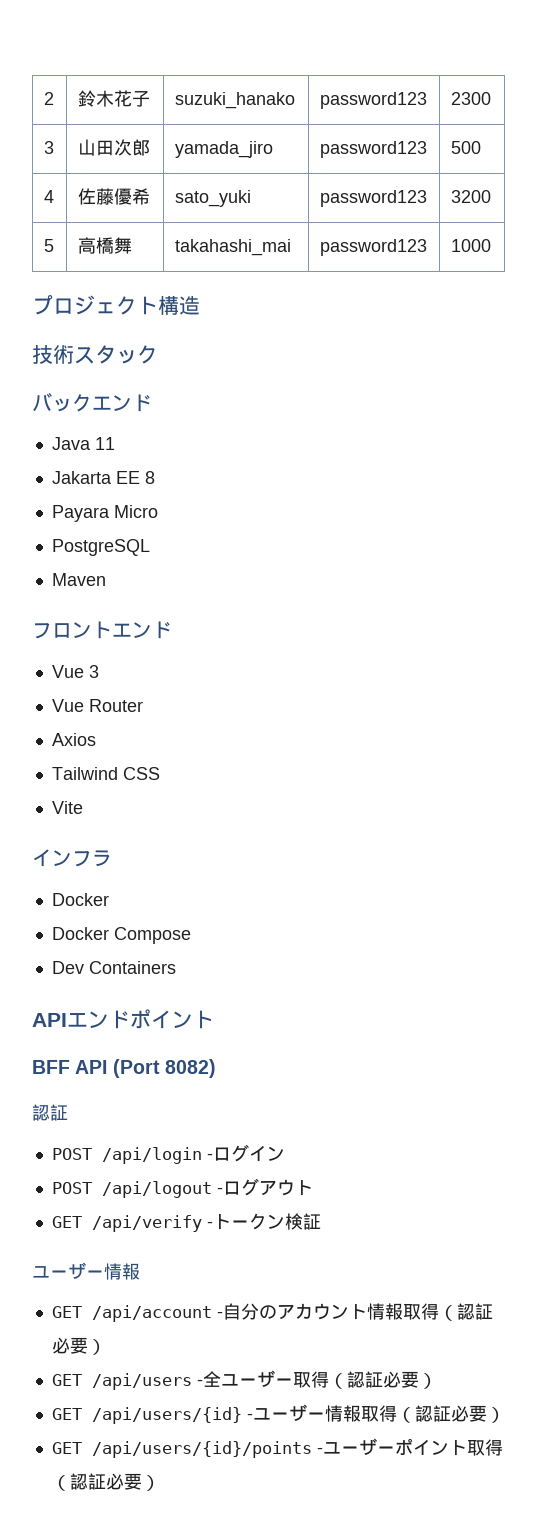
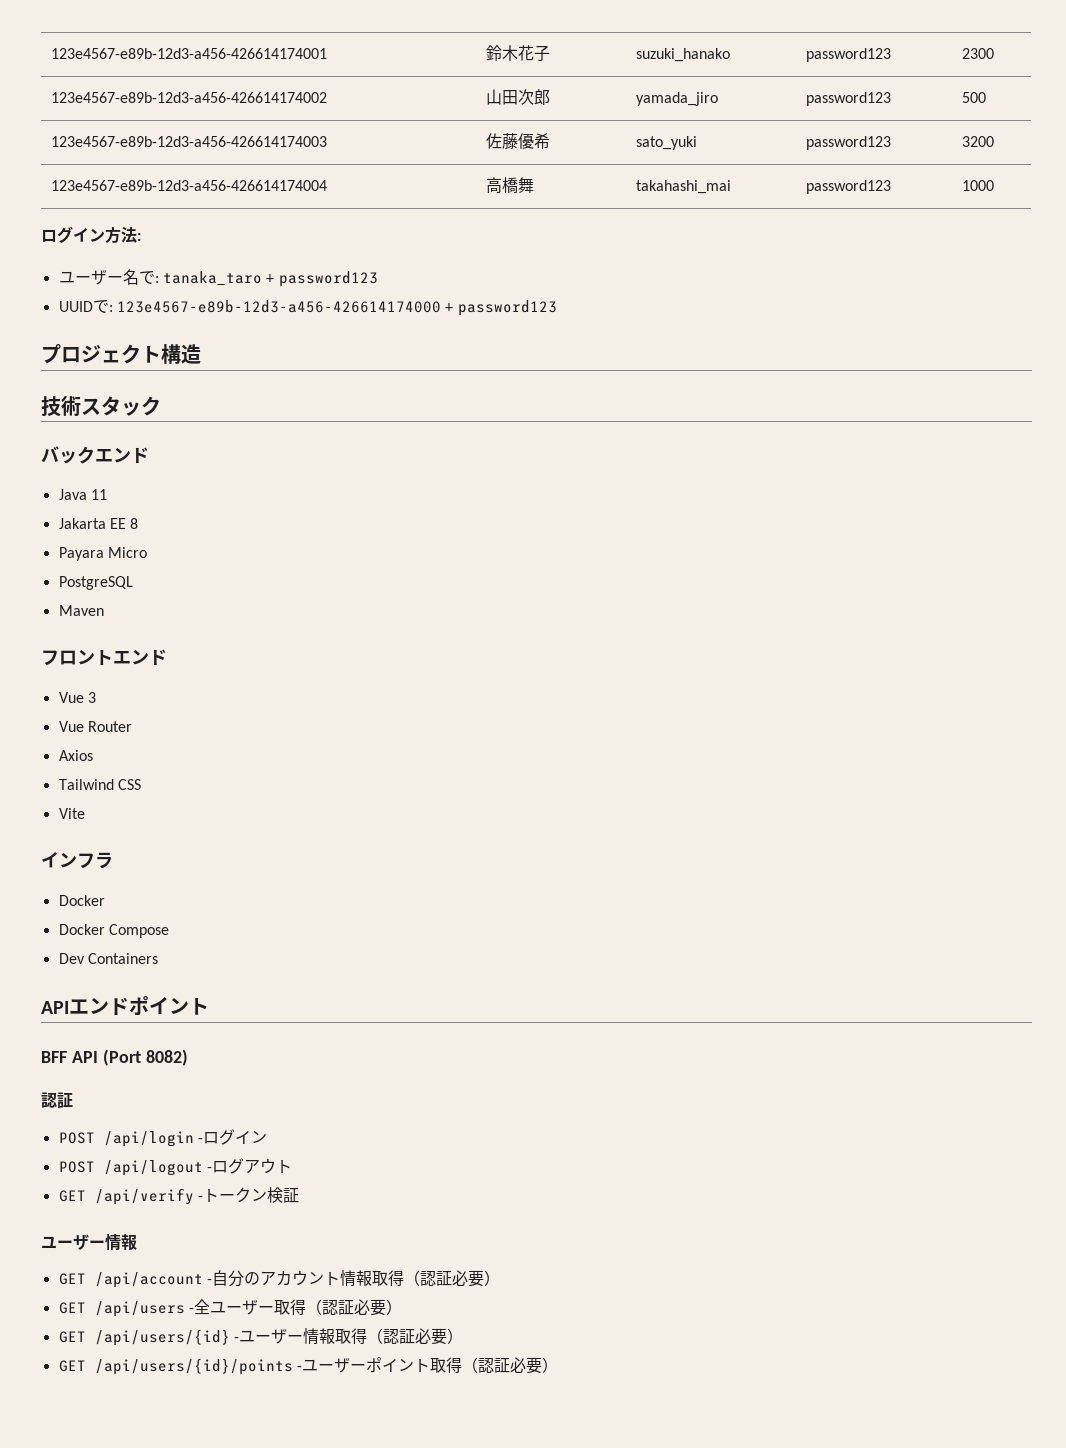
- 2 | 鈴木花子 | suzuki_hanako | password123 | 2300
+ 123e4567-e89b-12d3-a456-426614174001 | 鈴木花子 | suzuki_hanako | password123 | 2300
- 3 | 山田次郎 | yamada_jiro | password123 | 500
+ 123e4567-e89b-12d3-a456-426614174002 | 山田次郎 | yamada_jiro | password123 | 500
- 4 | 佐藤優希 | sato_yuki | password123 | 3200
+ 123e4567-e89b-12d3-a456-426614174003 | 佐藤優希 | sato_yuki | password123 | 3200
- 5 | 高橋舞 | takahashi_mai | password123 | 1000
+ 123e4567-e89b-12d3-a456-426614174004 | 高橋舞 | takahashi_mai | password123 | 1000
+ ログイン方法:
+ ユーザー名で: tanaka_taro + password123
+ UUIDで: 123e4567-e89b-12d3-a456-426614174000 + password123

